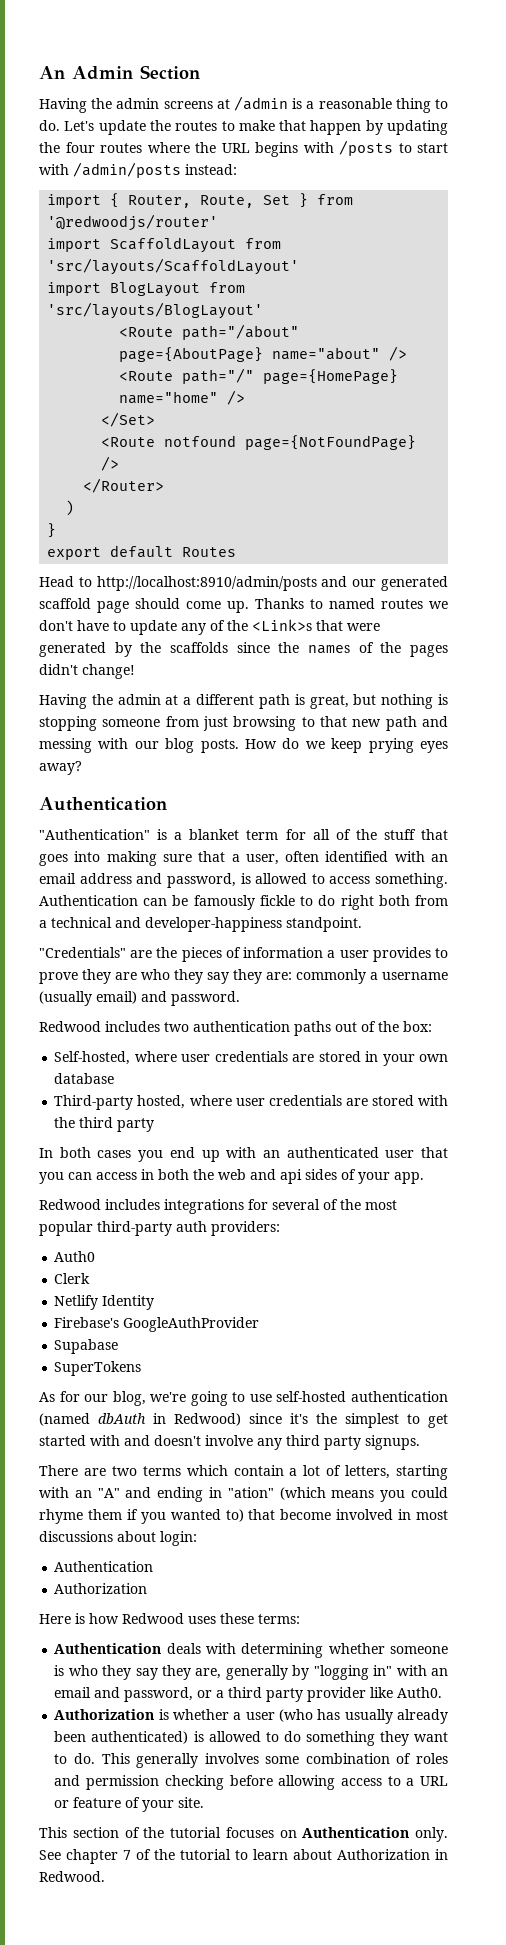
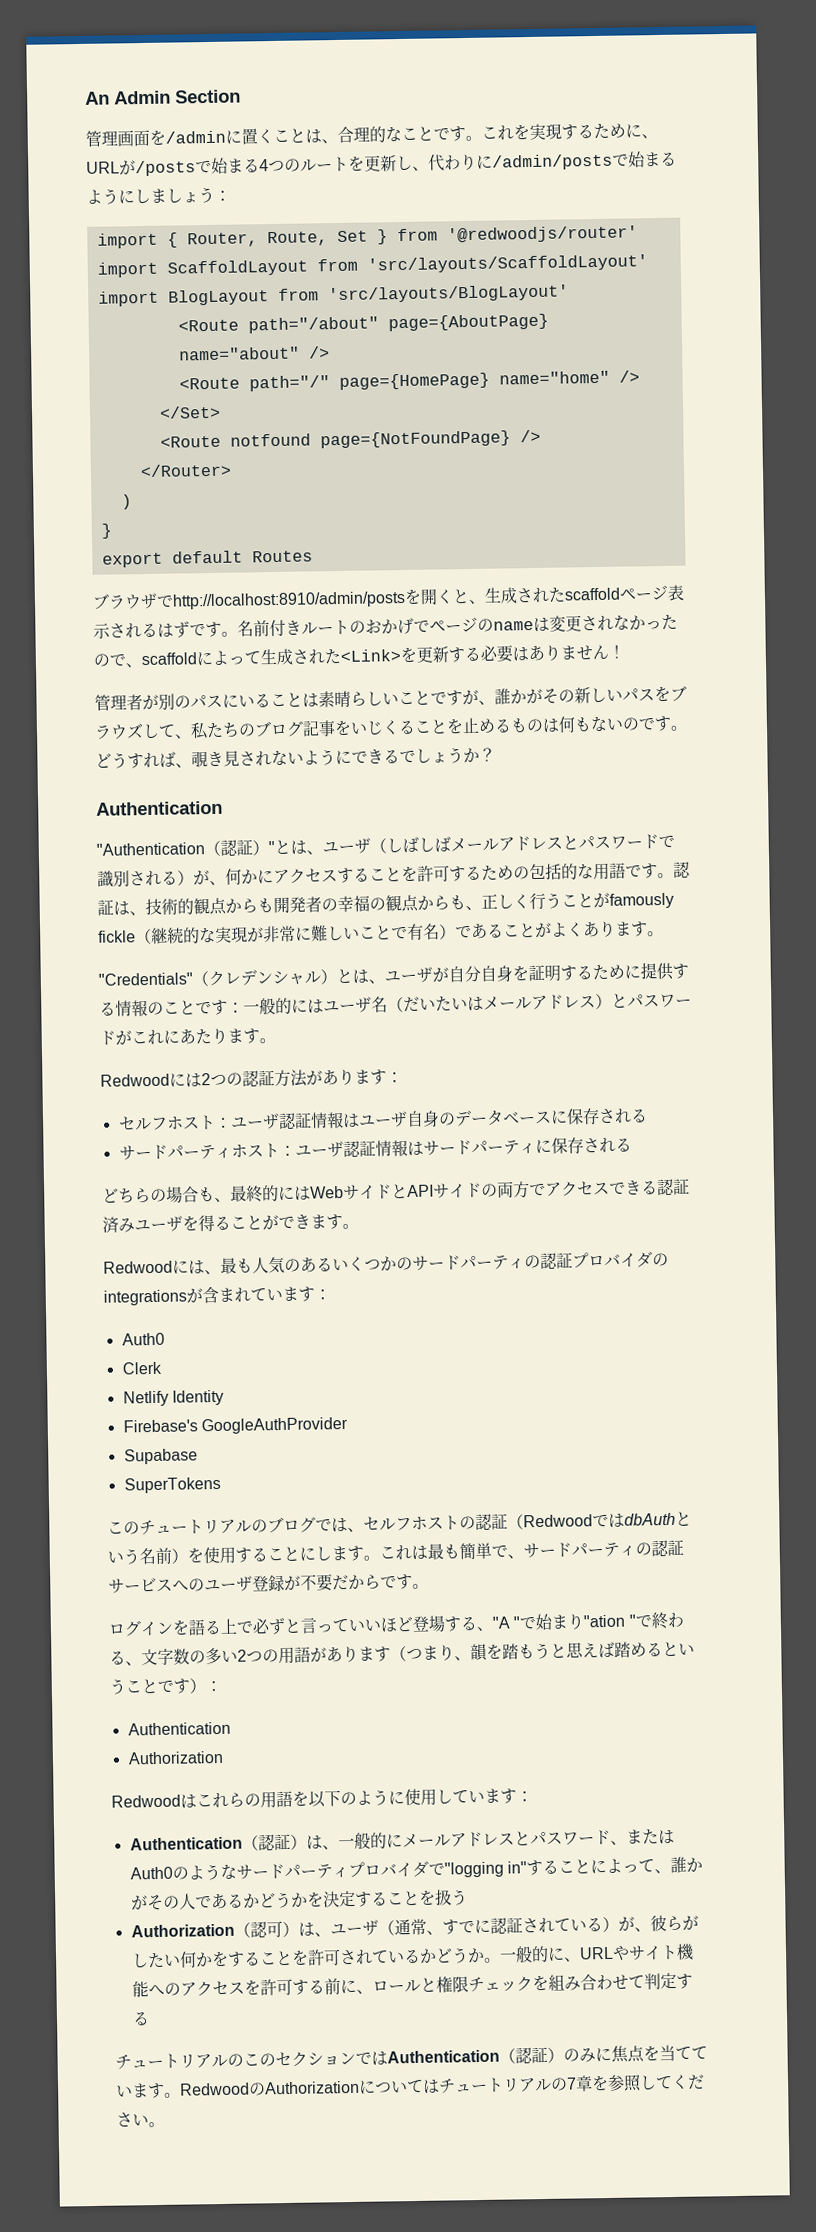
- Having the admin screens at /admin is a reasonable thing to do. Let's update the routes to make that happen by updating the four routes where the URL begins with /posts to start with /admin/posts instead:
+ 管理画面を/adminに置くことは、合理的なことです。これを実現するために、URLが/postsで始まる4つのルートを更新し、代わりに/admin/postsで始まるようにしましょう：
- Head to http://localhost:8910/admin/posts and our generated scaffold page should come up. Thanks to named routes we don't have to update any of the <Link>s that were generated by the scaffolds since the names of the pages didn't change!
- Having the admin at a different path is great, but nothing is stopping someone from just browsing to that new path and messing with our blog posts. How do we keep prying eyes away?
+ ブラウザでhttp://localhost:8910/admin/postsを開くと、生成されたscaffoldページ表示されるはずです。名前付きルートのおかげでページのnameは変更されなかったので、scaffoldによって生成された<Link>を更新する必要はありません！
+ 管理者が別のパスにいることは素晴らしいことですが、誰かがその新しいパスをブラウズして、私たちのブログ記事をいじくることを止めるものは何もないのです。どうすれば、覗き見されないようにできるでしょうか？
  Authentication
- "Authentication" is a blanket term for all of the stuff that goes into making sure that a user, often identified with an email address and password, is allowed to access something. Authentication can be famously fickle to do right both from a technical and developer-happiness standpoint.
- "Credentials" are the pieces of information a user provides to prove they are who they say they are: commonly a username (usually email) and password.
- Redwood includes two authentication paths out of the box:
- Self-hosted, where user credentials are stored in your own database
- Third-party hosted, where user credentials are stored with the third party
- In both cases you end up with an authenticated user that you can access in both the web and api sides of your app.
- Redwood includes integrations for several of the most popular third-party auth providers:
+ "Authentication（認証）"とは、ユーザ（しばしばメールアドレスとパスワードで識別される）が、何かにアクセスすることを許可するための包括的な用語です。認証は、技術的観点からも開発者の幸福の観点からも、正しく行うことがfamously fickle（継続的な実現が非常に難しいことで有名）であることがよくあります。
+ "Credentials"（クレデンシャル）とは、ユーザが自分自身を証明するために提供する情報のことです：一般的にはユーザ名（だいたいはメールアドレス）とパスワードがこれにあたります。
+ Redwoodには2つの認証方法があります：
+ セルフホスト：ユーザ認証情報はユーザ自身のデータベースに保存される
+ サードパーティホスト：ユーザ認証情報はサードパーティに保存される
+ どちらの場合も、最終的にはWebサイドとAPIサイドの両方でアクセスできる認証済みユーザを得ることができます。
+ Redwoodには、最も人気のあるいくつかのサードパーティの認証プロバイダのintegrationsが含まれています：
- As for our blog, we're going to use self-hosted authentication (named dbAuth in Redwood) since it's the simplest to get started with and doesn't involve any third party signups.
- There are two terms which contain a lot of letters, starting with an "A" and ending in "ation" (which means you could rhyme them if you wanted to) that become involved in most discussions about login:
+ このチュートリアルのブログでは、セルフホストの認証（RedwoodではdbAuthという名前）を使用することにします。これは最も簡単で、サードパーティの認証サービスへのユーザ登録が不要だからです。
+ ログインを語る上で必ずと言っていいほど登場する、"A "で始まり"ation "で終わる、文字数の多い2つの用語があります（つまり、韻を踏もうと思えば踏めるということです）：
  Authentication
  Authorization
- Here is how Redwood uses these terms:
- Authentication deals with determining whether someone is who they say they are, generally by "logging in" with an email and password, or a third party provider like Auth0.
- Authorization is whether a user (who has usually already been authenticated) is allowed to do something they want to do. This generally involves some combination of roles and permission checking before allowing access to a URL or feature of your site.
- This section of the tutorial focuses on Authentication only. See chapter 7 of the tutorial to learn about Authorization in Redwood.
+ Redwoodはこれらの用語を以下のように使用しています：
+ Authentication（認証）は、一般的にメールアドレスとパスワード、またはAuth0のようなサードパーティプロバイダで"logging in"することによって、誰かがその人であるかどうかを決定することを扱う
+ Authorization（認可）は、ユーザ（通常、すでに認証されている）が、彼らがしたい何かをすることを許可されているかどうか。一般的に、URLやサイト機能へのアクセスを許可する前に、ロールと権限チェックを組み合わせて判定する
+ チュートリアルのこのセクションではAuthentication（認証）のみに焦点を当てています。RedwoodのAuthorizationについてはチュートリアルの7章を参照してください。

